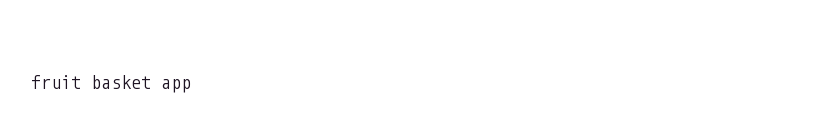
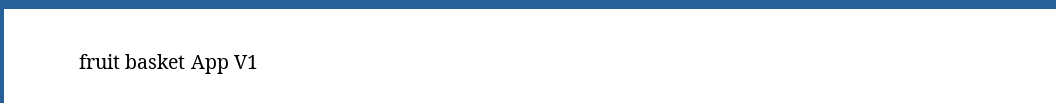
- fruit basket app
+ fruit basket App V1

